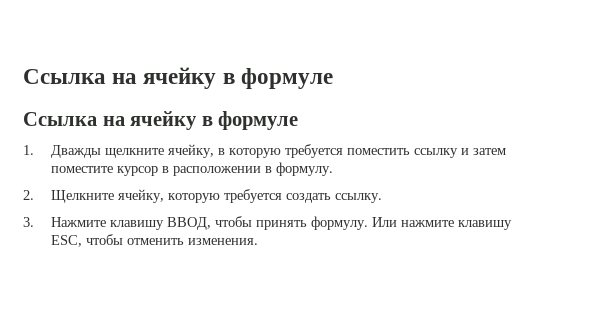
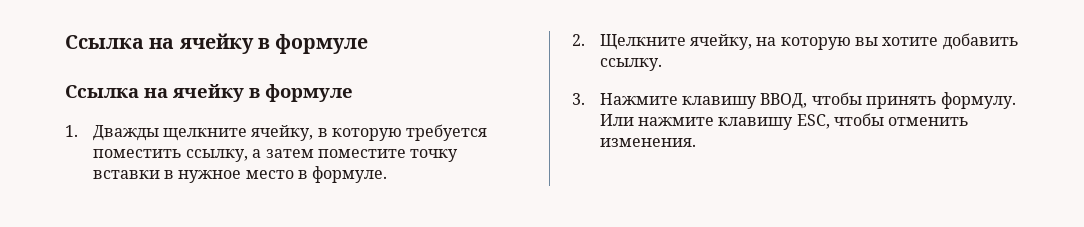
- 1. Дважды щелкните ячейку, в которую требуется поместить ссылку и затем поместите курсор в расположении в формулу.
- 2. Щелкните ячейку, которую требуется создать ссылку.
+ 1. Дважды щелкните ячейку, в которую требуется поместить ссылку, а затем поместите точку вставки в нужное место в формуле.
+ 2. Щелкните ячейку, на которую вы хотите добавить ссылку.

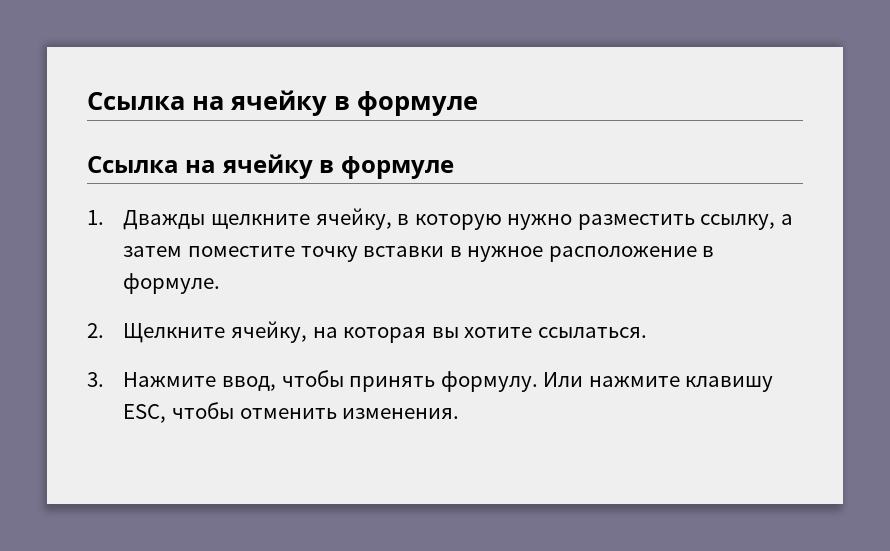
- 1. Дважды щелкните ячейку, в которую требуется поместить ссылку, а затем поместите точку вставки в нужное место в формуле.
+ 1. Дважды щелкните ячейку, в которую нужно разместить ссылку, а затем поместите точку вставки в нужное расположение в формуле.
- 2. Щелкните ячейку, на которую вы хотите добавить ссылку.
+ 2. Щелкните ячейку, на которая вы хотите ссылаться.
- 3. Нажмите клавишу ВВОД, чтобы принять формулу.
+ 3. Нажмите ввод, чтобы принять формулу.

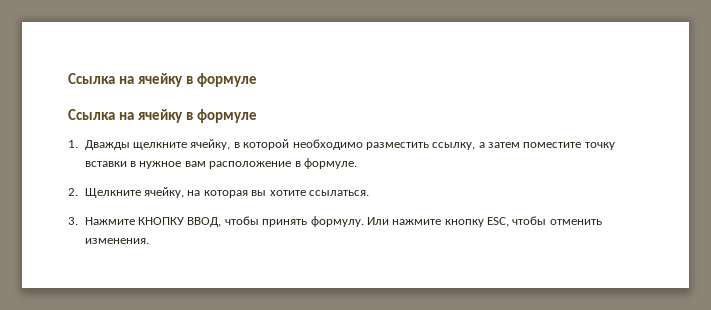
- 1. Дважды щелкните ячейку, в которую нужно разместить ссылку, а затем поместите точку вставки в нужное расположение в формуле.
+ 1. Дважды щелкните ячейку, в которой необходимо разместить ссылку, а затем поместите точку вставки в нужное вам расположение в формуле.
- 3. Нажмите ввод, чтобы принять формулу.
+ 3. Нажмите КНОПКУ ВВОД, чтобы принять формулу.
- Или нажмите клавишу ESC, чтобы отменить изменения.
+ Или нажмите кнопку ESC, чтобы отменить изменения.

